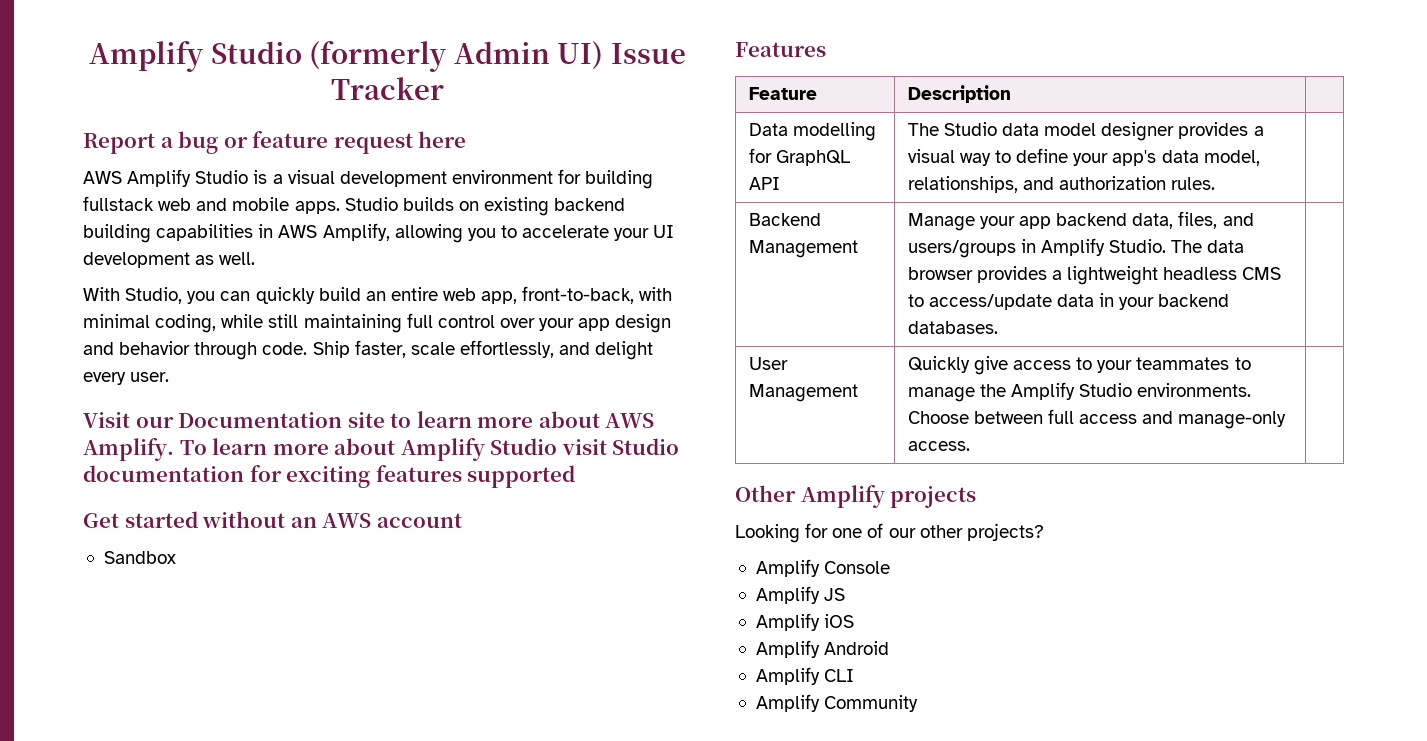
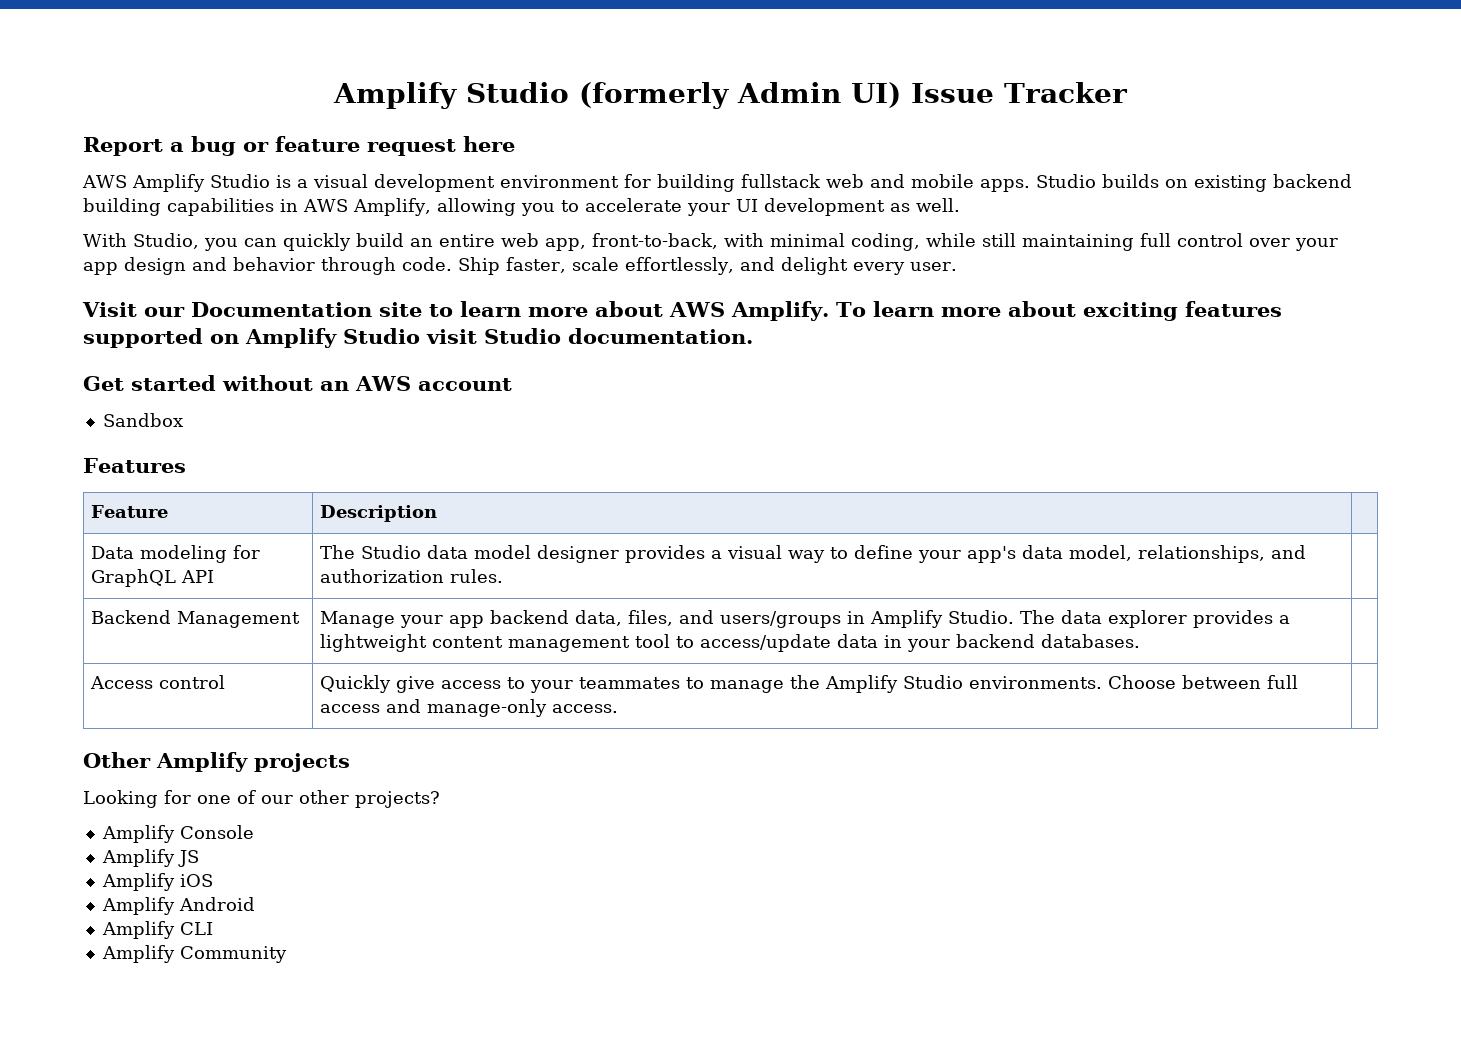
- To learn more about Amplify Studio visit Studio documentation for exciting features supported
+ To learn more about exciting features supported on Amplify Studio visit Studio documentation.
- Data modelling for GraphQL API | The Studio data model designer provides a visual way to define your app's data model, relationships, and authorization rules. |
+ Data modeling for GraphQL API | The Studio data model designer provides a visual way to define your app's data model, relationships, and authorization rules. |
- Backend Management | Manage your app backend data, files, and users/groups in Amplify Studio. The data browser provides a lightweight headless CMS to access/update data in your backend databases. |
+ Backend Management | Manage your app backend data, files, and users/groups in Amplify Studio. The data explorer provides a lightweight content management tool to access/update data in your backend databases. |
- User Management | Quickly give access to your teammates to manage the Amplify Studio environments. Choose between full access and manage-only access. |
+ Access control | Quickly give access to your teammates to manage the Amplify Studio environments. Choose between full access and manage-only access. |

